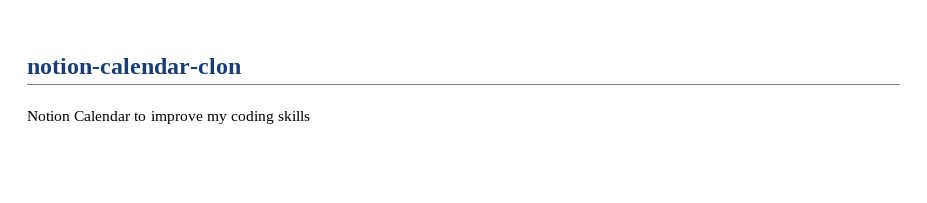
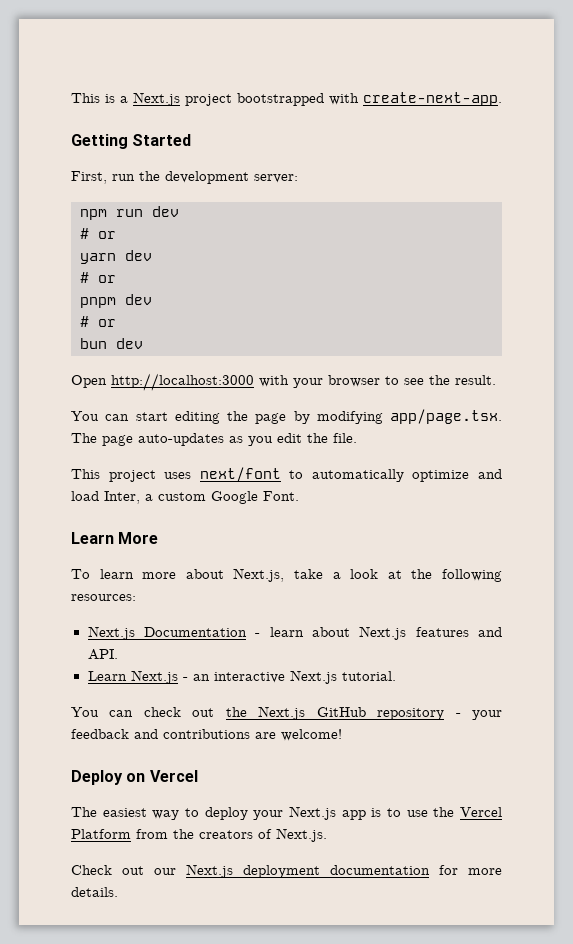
- notion-calendar-clon
- Notion Calendar to improve my coding skills
+ This is a Next.js project bootstrapped with create-next-app.
+ Getting Started
+ First, run the development server:
+ npm run dev
+ # or
+ yarn dev
+ # or
+ pnpm dev
+ # or
+ bun dev
+ Open http://localhost:3000 with your browser to see the result.
+ You can start editing the page by modifying app/page.tsx. The page auto-updates as you edit the file.
+ This project uses next/font to automatically optimize and load Inter, a custom Google Font.
+ Learn More
+ To learn more about Next.js, take a look at the following resources:
+ Next.js Documentation - learn about Next.js features and API.
+ Learn Next.js - an interactive Next.js tutorial.
+ You can check out the Next.js GitHub repository - your feedback and contributions are welcome!
+ Deploy on Vercel
+ The easiest way to deploy your Next.js app is to use the Vercel Platform from the creators of Next.js.
+ Check out our Next.js deployment documentation for more details.

